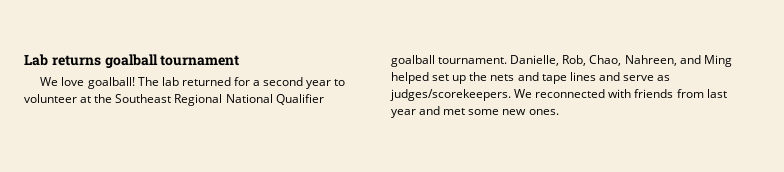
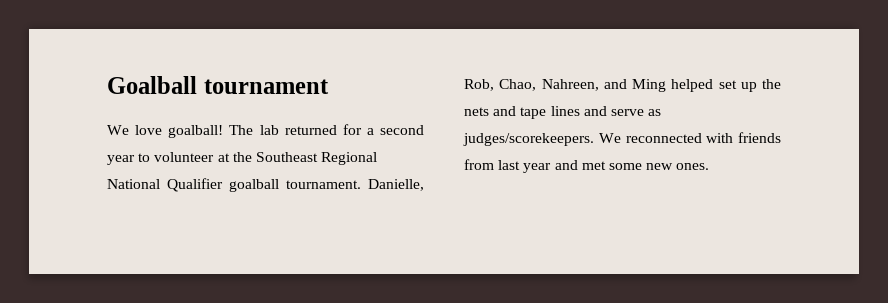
- Lab returns goalball tournament
+ Goalball tournament

